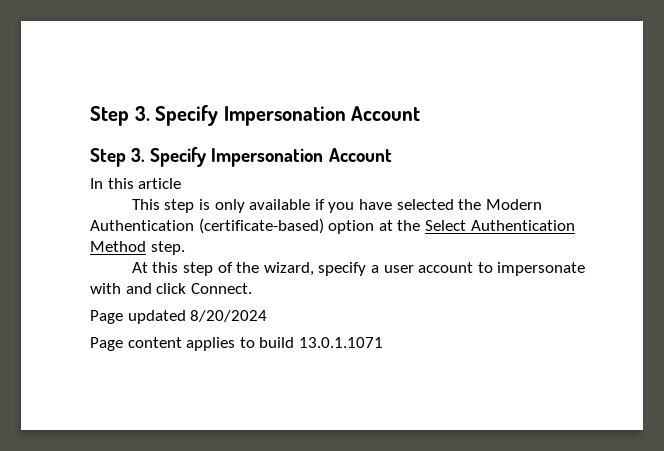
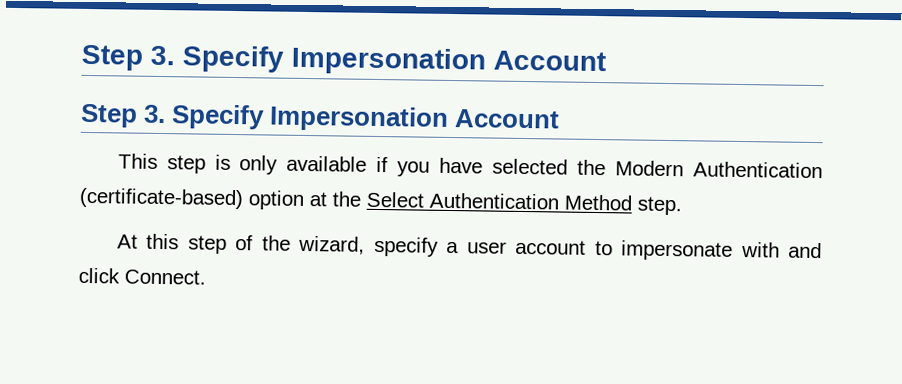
- In this article
- Page updated 8/20/2024
- Page content applies to build 13.0.1.1071

